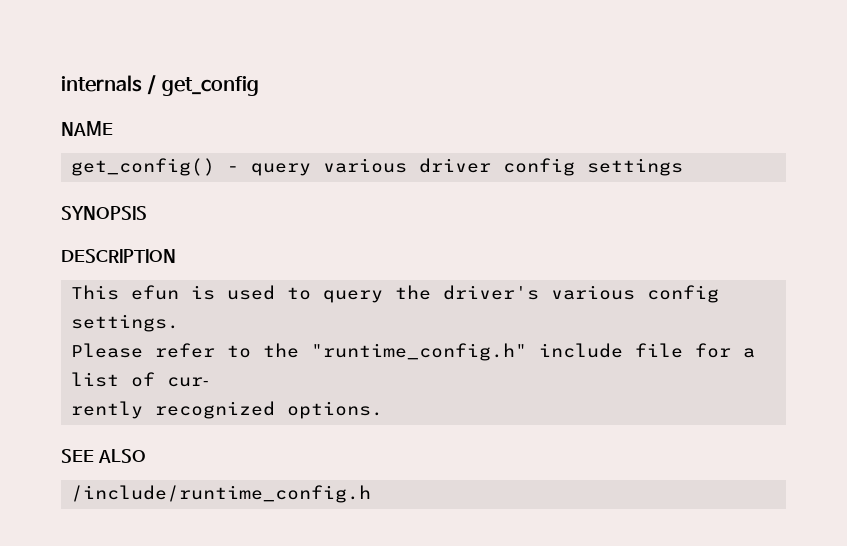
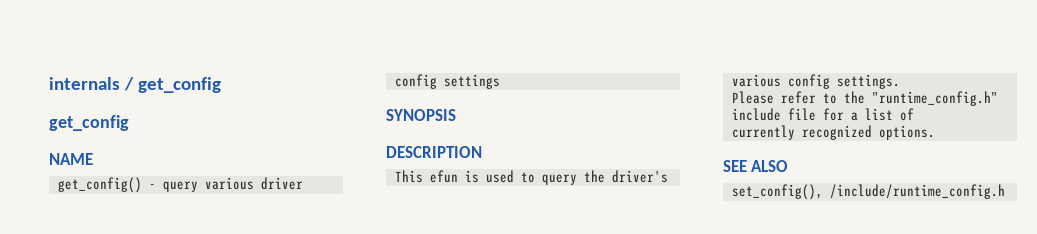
  internals / get_config
+ get_config
- Please refer to the "runtime_config.h" include file for a list of cur‐
- rently recognized options.
+ Please refer to the "runtime_config.h" include file for a list of
+ currently recognized options.
- /include/runtime_config.h
+ set_config(), /include/runtime_config.h

